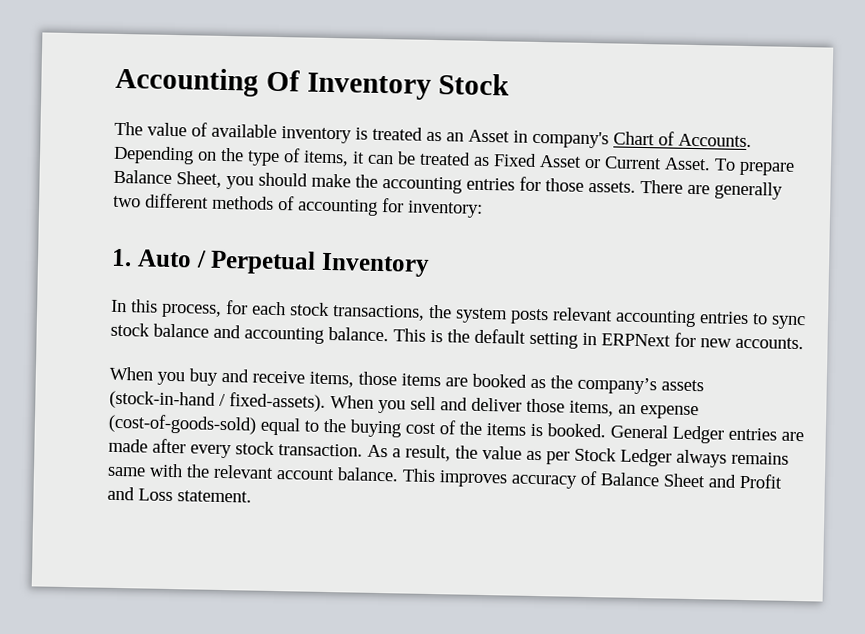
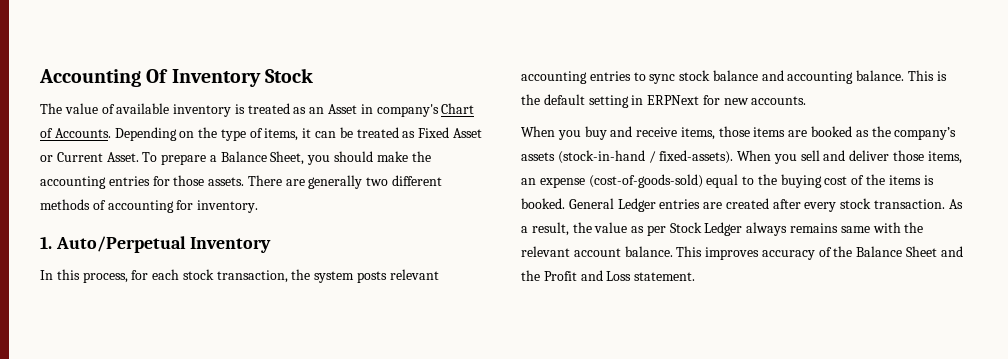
- To prepare Balance Sheet, you should make the accounting entries for those assets.
+ To prepare a Balance Sheet, you should make the accounting entries for those assets.
- There are generally two different methods of accounting for inventory:
+ There are generally two different methods of accounting for inventory.
- 1. Auto / Perpetual Inventory
+ 1. Auto/Perpetual Inventory
- In this process, for each stock transactions, the system posts relevant accounting entries to sync stock balance and accounting balance.
+ In this process, for each stock transaction, the system posts relevant accounting entries to sync stock balance and accounting balance.
- General Ledger entries are made after every stock transaction.
+ General Ledger entries are created after every stock transaction.
- This improves accuracy of Balance Sheet and Profit and Loss statement.
+ This improves accuracy of the Balance Sheet and the Profit and Loss statement.

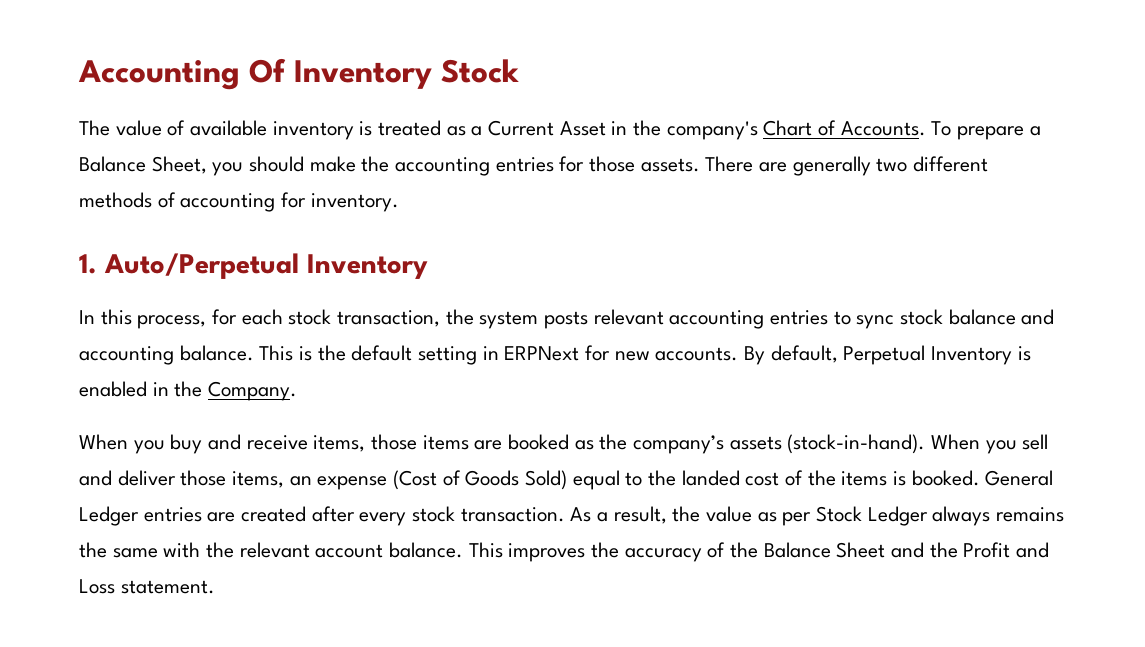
- The value of available inventory is treated as an Asset in company's Chart of Accounts.
+ The value of available inventory is treated as a Current Asset in the company's Chart of Accounts.
- Depending on the type of items, it can be treated as Fixed Asset or Current Asset.
+ By default, Perpetual Inventory is enabled in the Company.
- When you buy and receive items, those items are booked as the company’s assets (stock-in-hand / fixed-assets).
+ When you buy and receive items, those items are booked as the company’s assets (stock-in-hand).
- When you sell and deliver those items, an expense (cost-of-goods-sold) equal to the buying cost of the items is booked.
+ When you sell and deliver those items, an expense (Cost of Goods Sold) equal to the landed cost of the items is booked.
- As a result, the value as per Stock Ledger always remains same with the relevant account balance.
+ As a result, the value as per Stock Ledger always remains the same with the relevant account balance.
- This improves accuracy of the Balance Sheet and the Profit and Loss statement.
+ This improves the accuracy of the Balance Sheet and the Profit and Loss statement.

